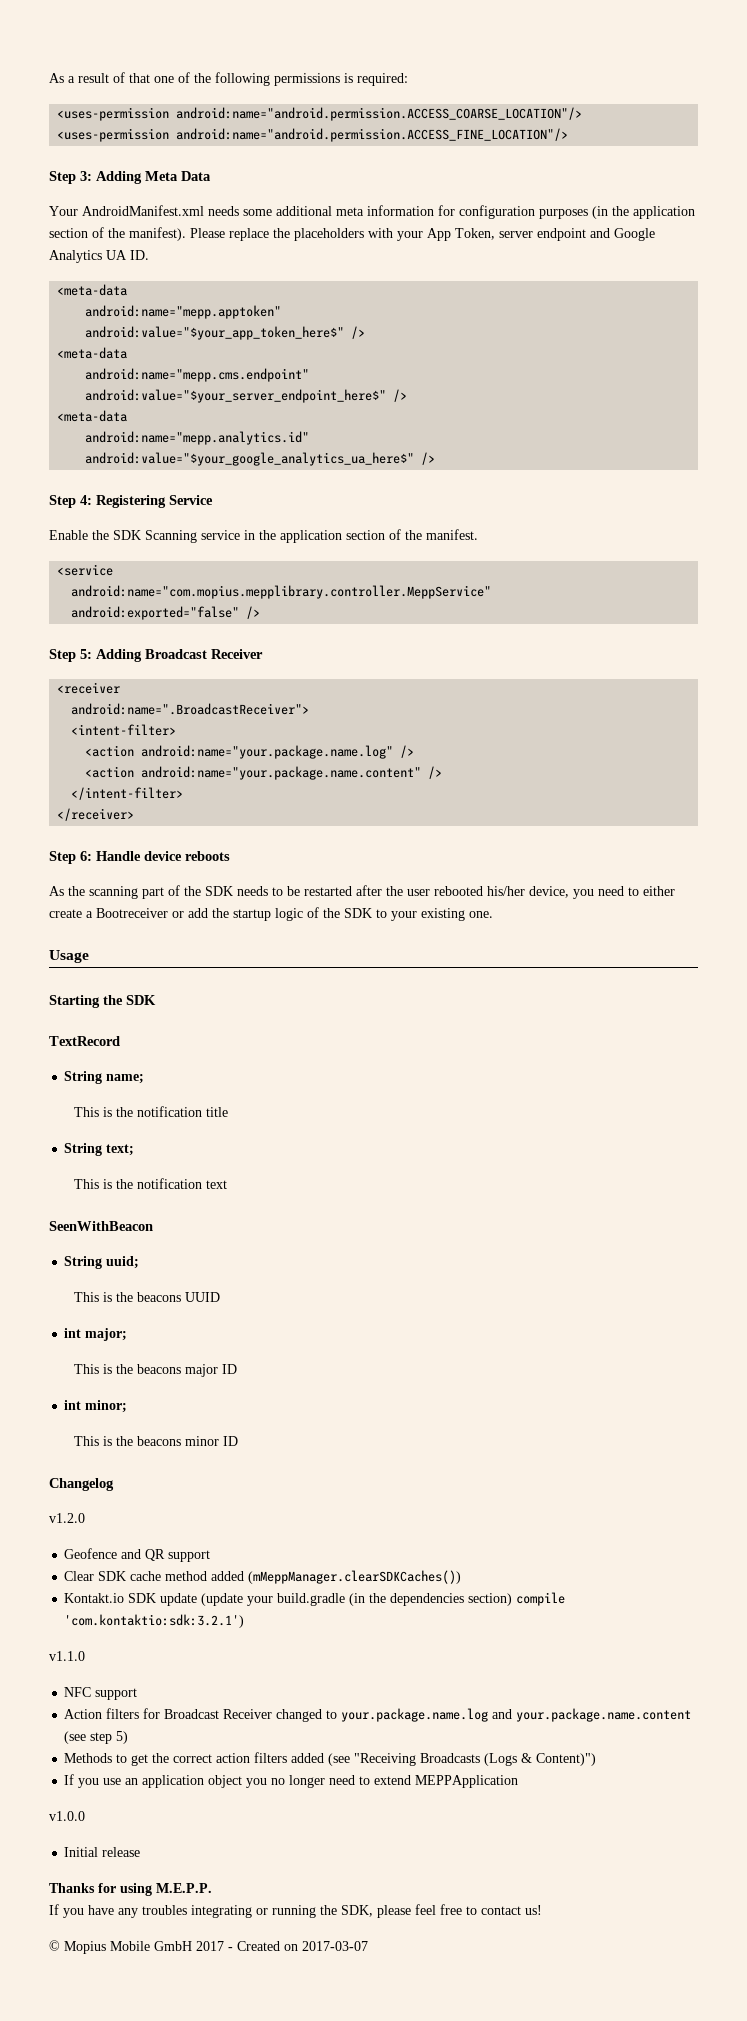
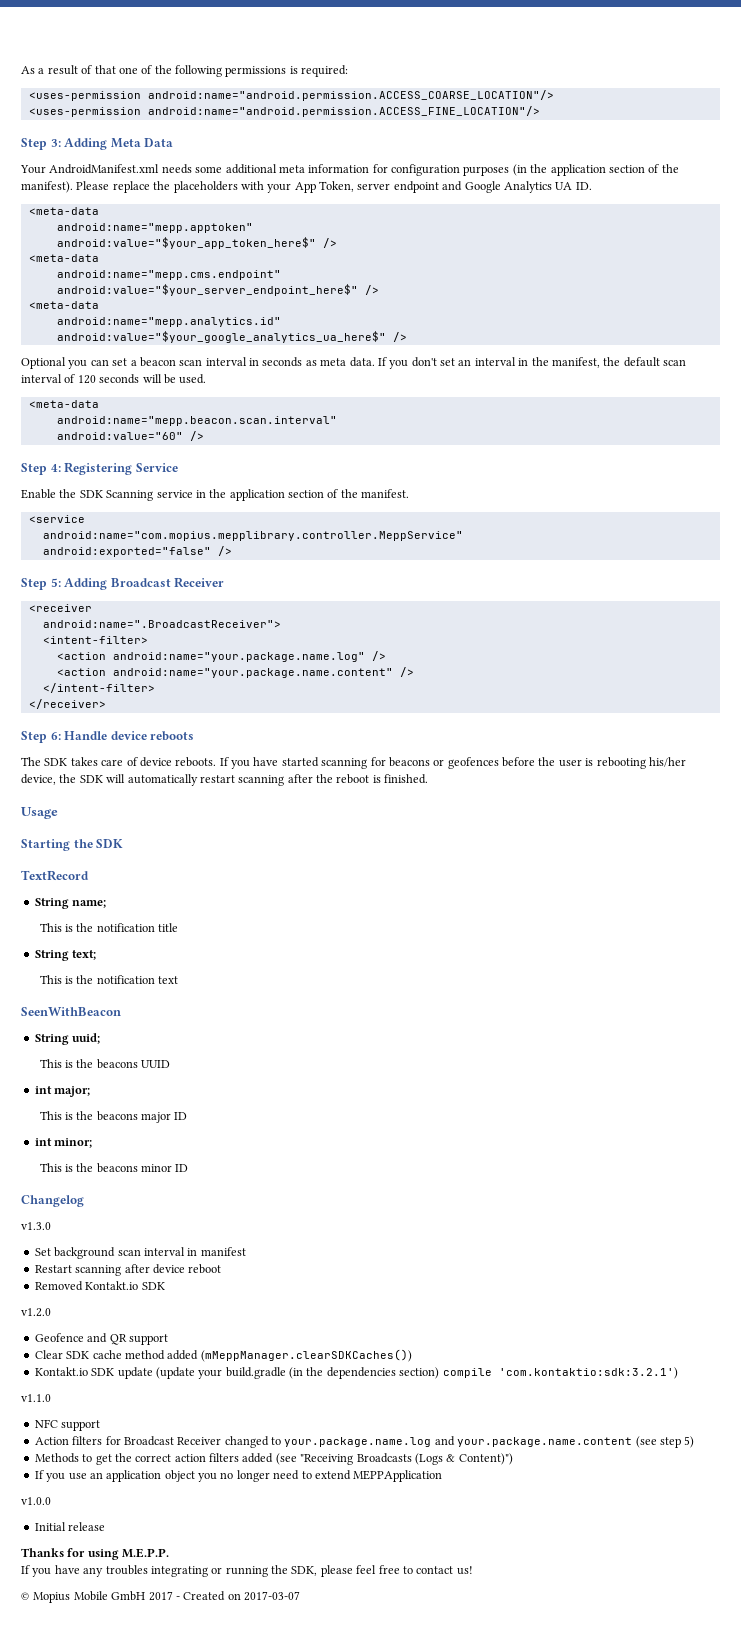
+ Optional you can set a beacon scan interval in seconds as meta data. If you don't set an interval in the manifest, the default scan interval of 120 seconds will be used.
+ <meta-data
+ android:name="mepp.beacon.scan.interval"
+ android:value="60" />
- As the scanning part of the SDK needs to be restarted after the user rebooted his/her device, you need to either create a Bootreceiver or add the startup logic of the SDK to your existing one.
+ The SDK takes care of device reboots. If you have started scanning for beacons or geofences before the user is rebooting his/her device, the SDK will automatically restart scanning after the reboot is finished.
+ v1.3.0
+ Set background scan interval in manifest
+ Restart scanning after device reboot
+ Removed Kontakt.io SDK

